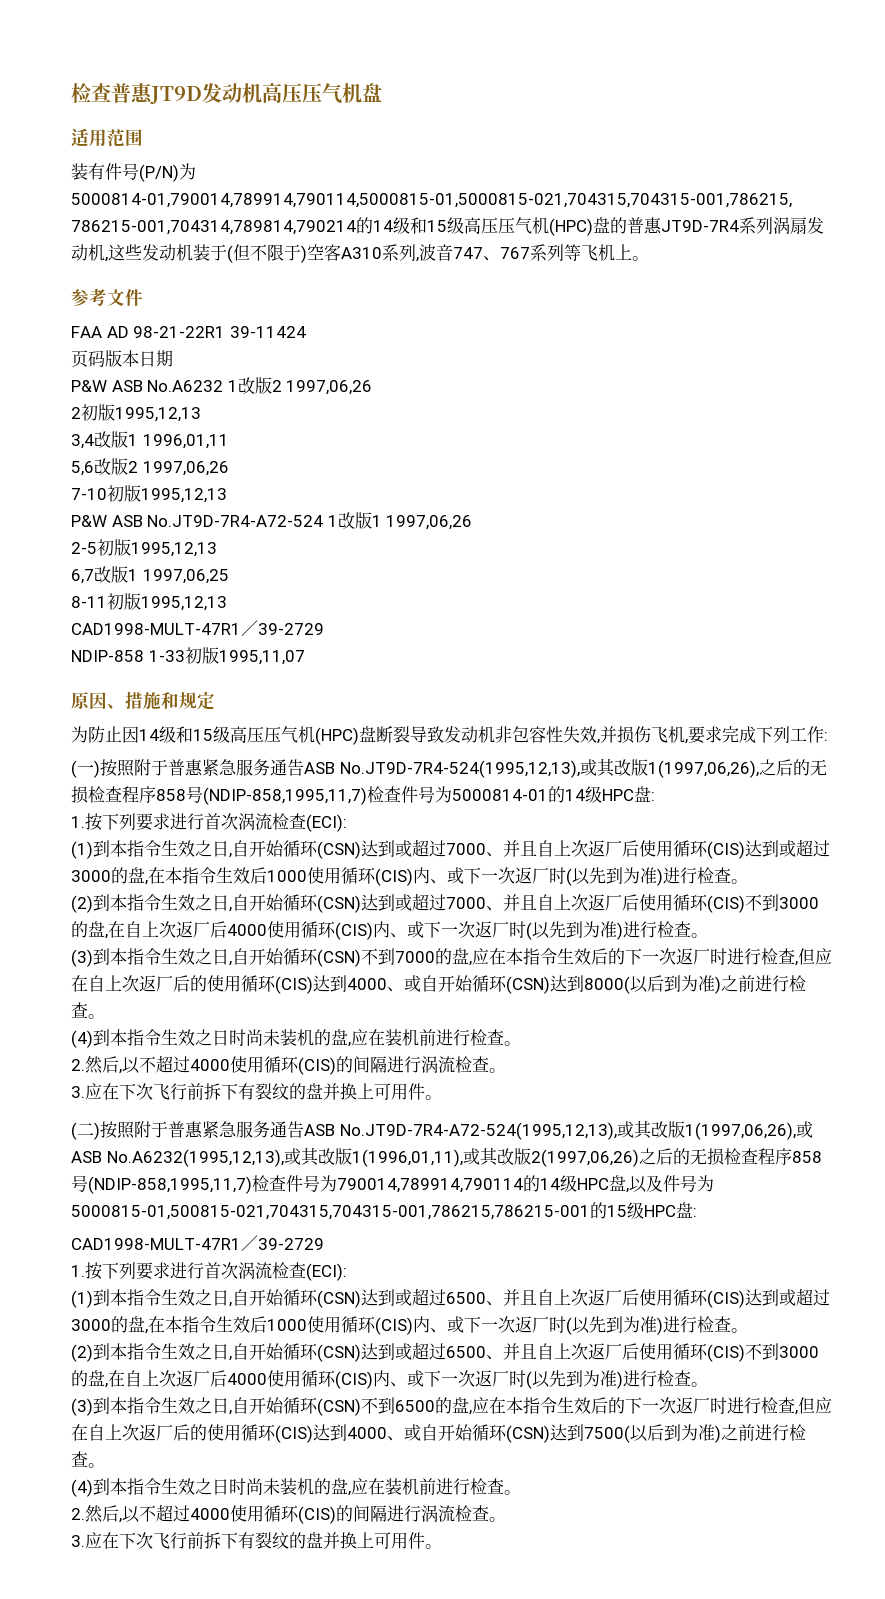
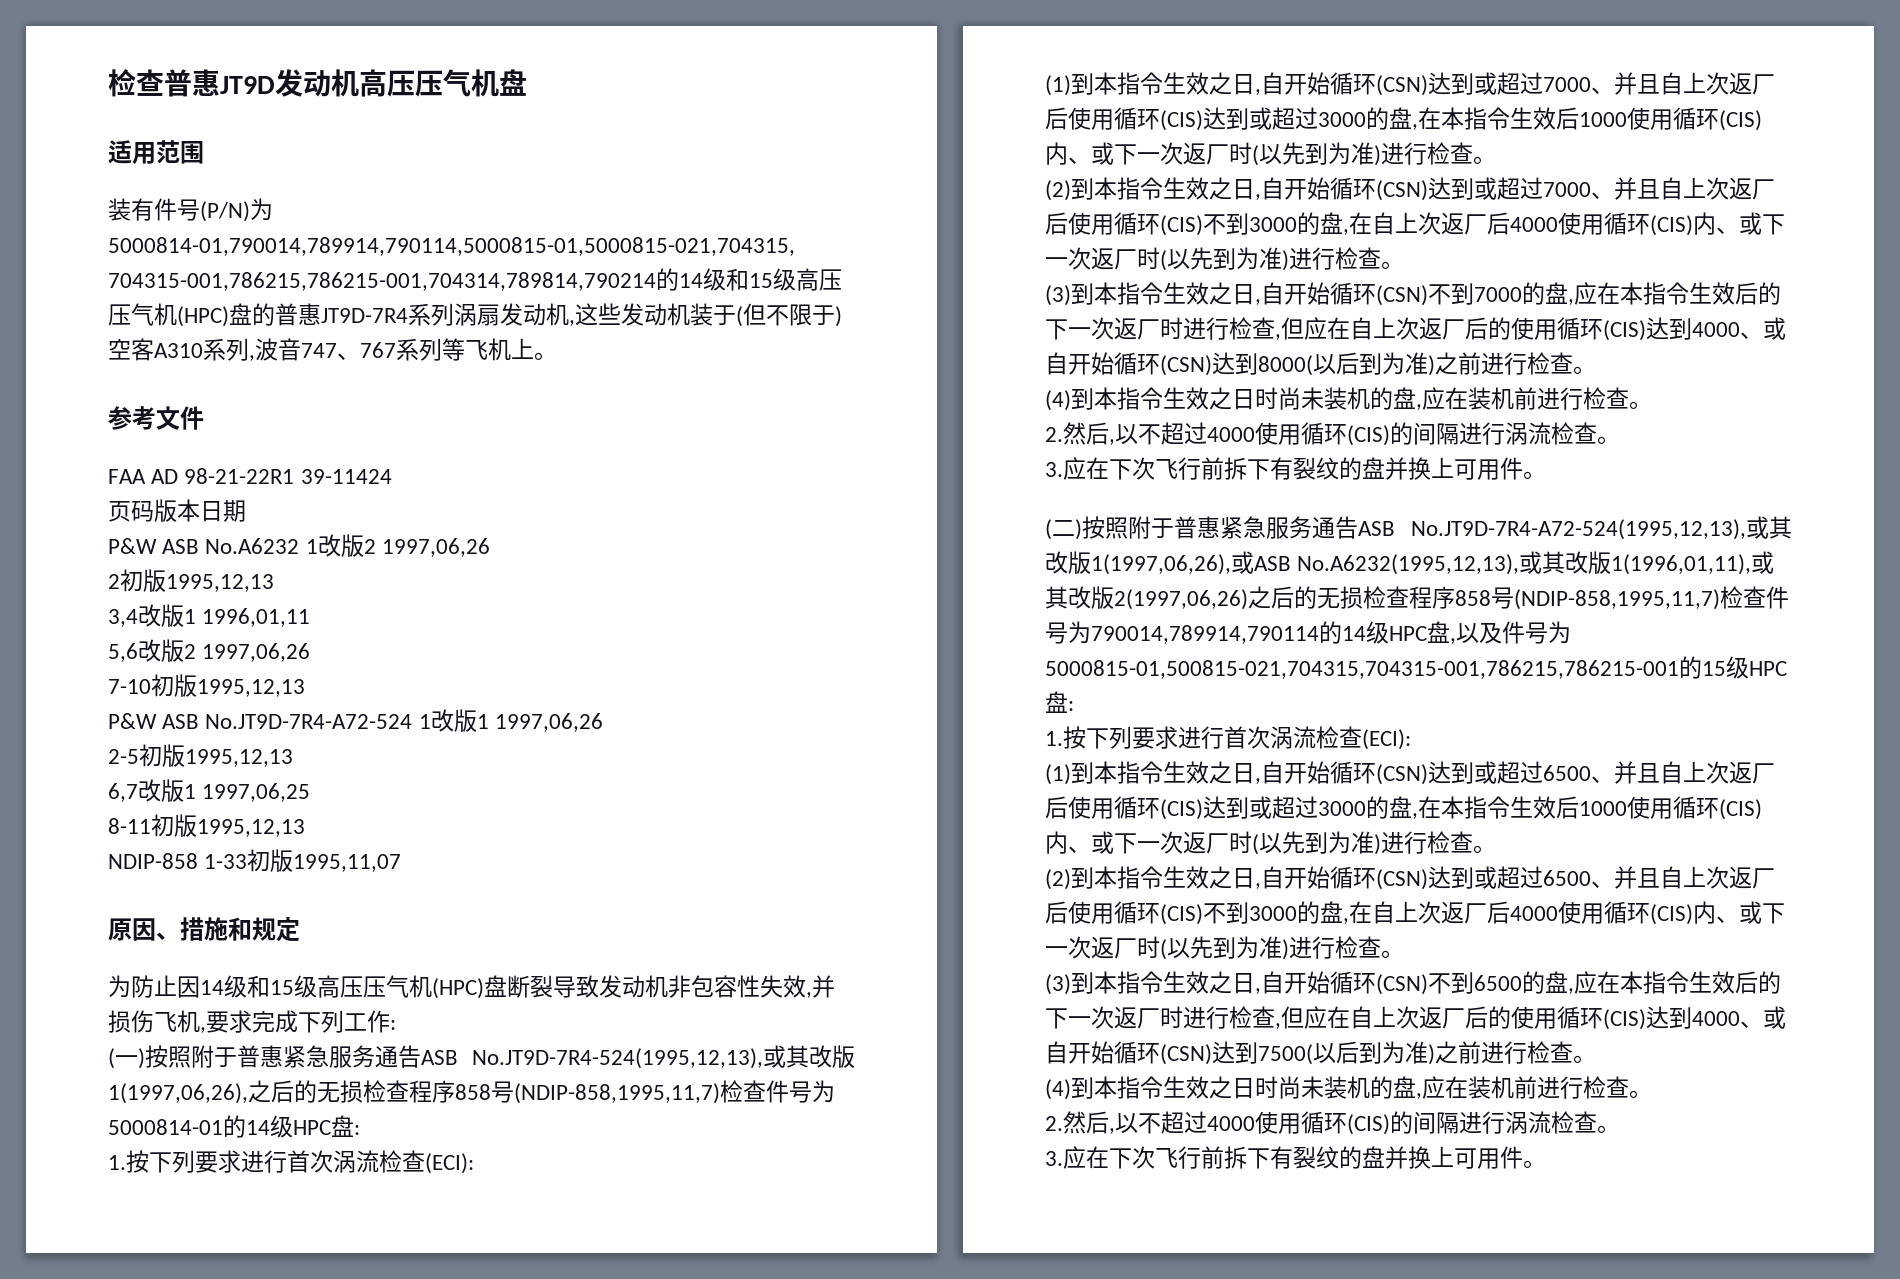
  8-11初版1995,12,13
- CAD1998-MULT-47R1／39-2729
  (二)按照附于普惠紧急服务通告ASB No.JT9D-7R4-A72-524(1995,12,13),或其改版1(1997,06,26),或ASB No.A6232(1995,12,13),或其改版1(1996,01,11),或其改版2(1997,06,26)之后的无损检查程序858号(NDIP-858,1995,11,7)检查件号为790014,789914,790114的14级HPC盘,以及件号为5000815-01,500815-021,704315,704315-001,786215,786215-001的15级HPC盘:
- CAD1998-MULT-47R1／39-2729

